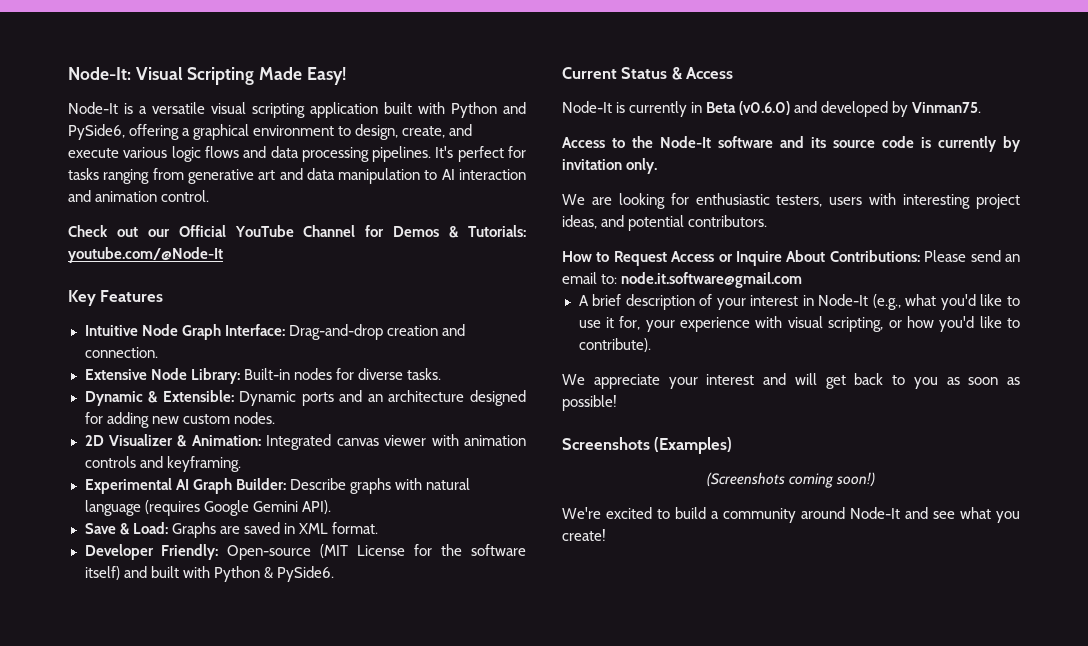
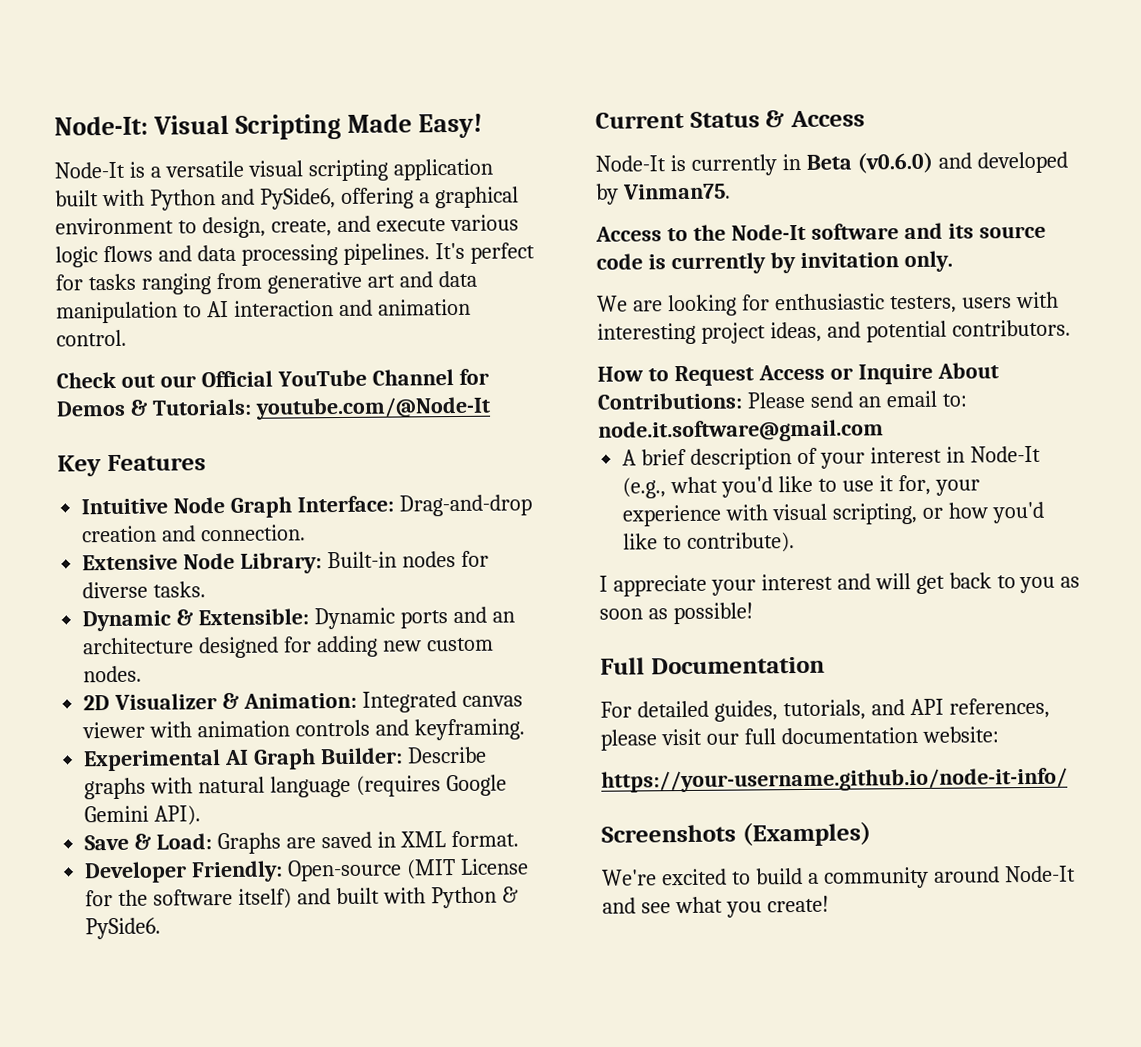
- We appreciate your interest and will get back to you as soon as possible!
+ I appreciate your interest and will get back to you as soon as possible!
+ Full Documentation
+ For detailed guides, tutorials, and API references, please visit our full documentation website:
+ https://your-username.github.io/node-it-info/
- (Screenshots coming soon!)

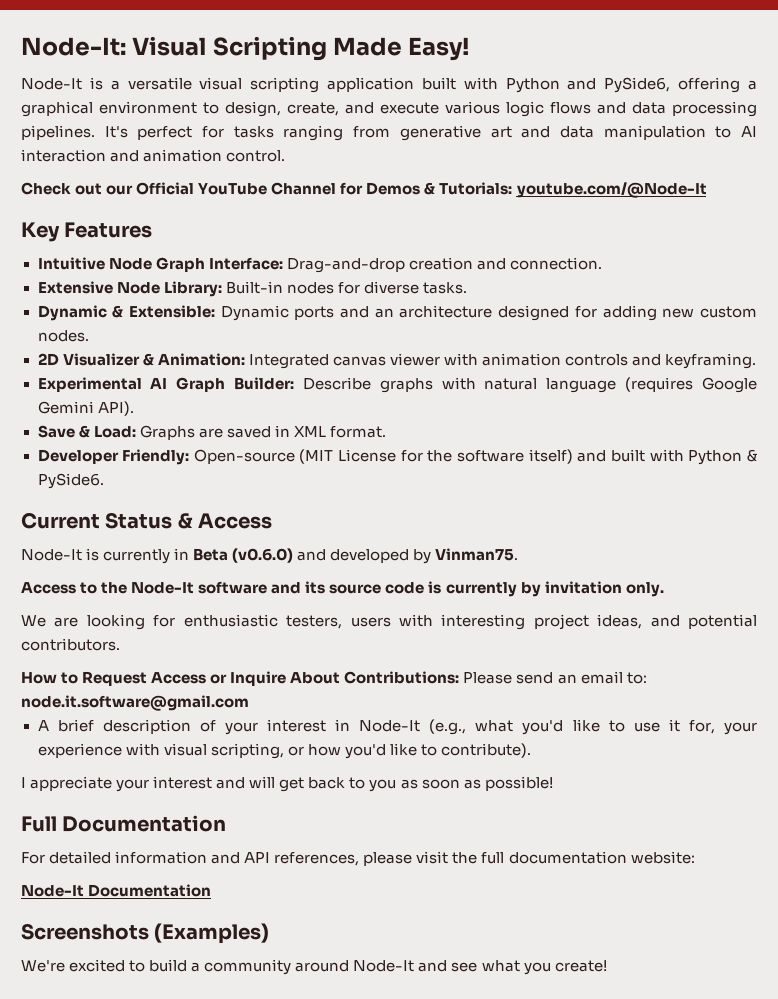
- For detailed guides, tutorials, and API references, please visit our full documentation website:
+ For detailed information and API references, please visit the full documentation website:
- https://your-username.github.io/node-it-info/
+ Node-It Documentation

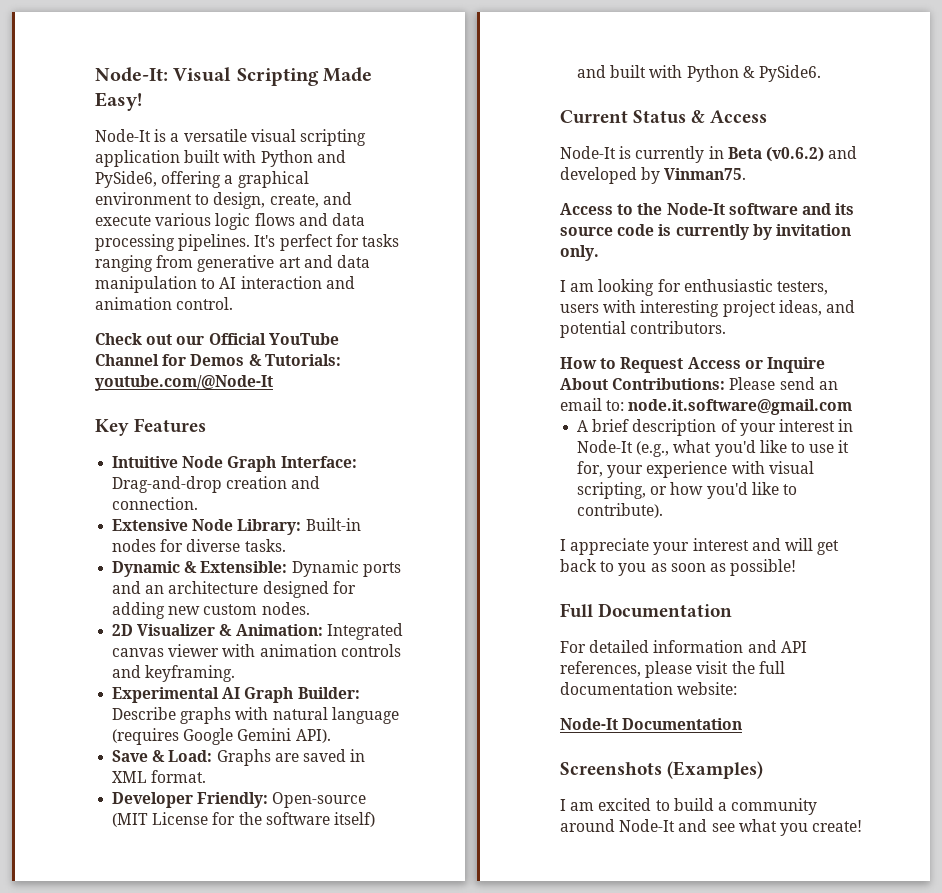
- Node-It is currently in Beta (v0.6.0) and developed by Vinman75.
+ Node-It is currently in Beta (v0.6.2) and developed by Vinman75.
- We are looking for enthusiastic testers, users with interesting project ideas, and potential contributors.
+ I am looking for enthusiastic testers, users with interesting project ideas, and potential contributors.
- We're excited to build a community around Node-It and see what you create!
+ I am excited to build a community around Node-It and see what you create!

